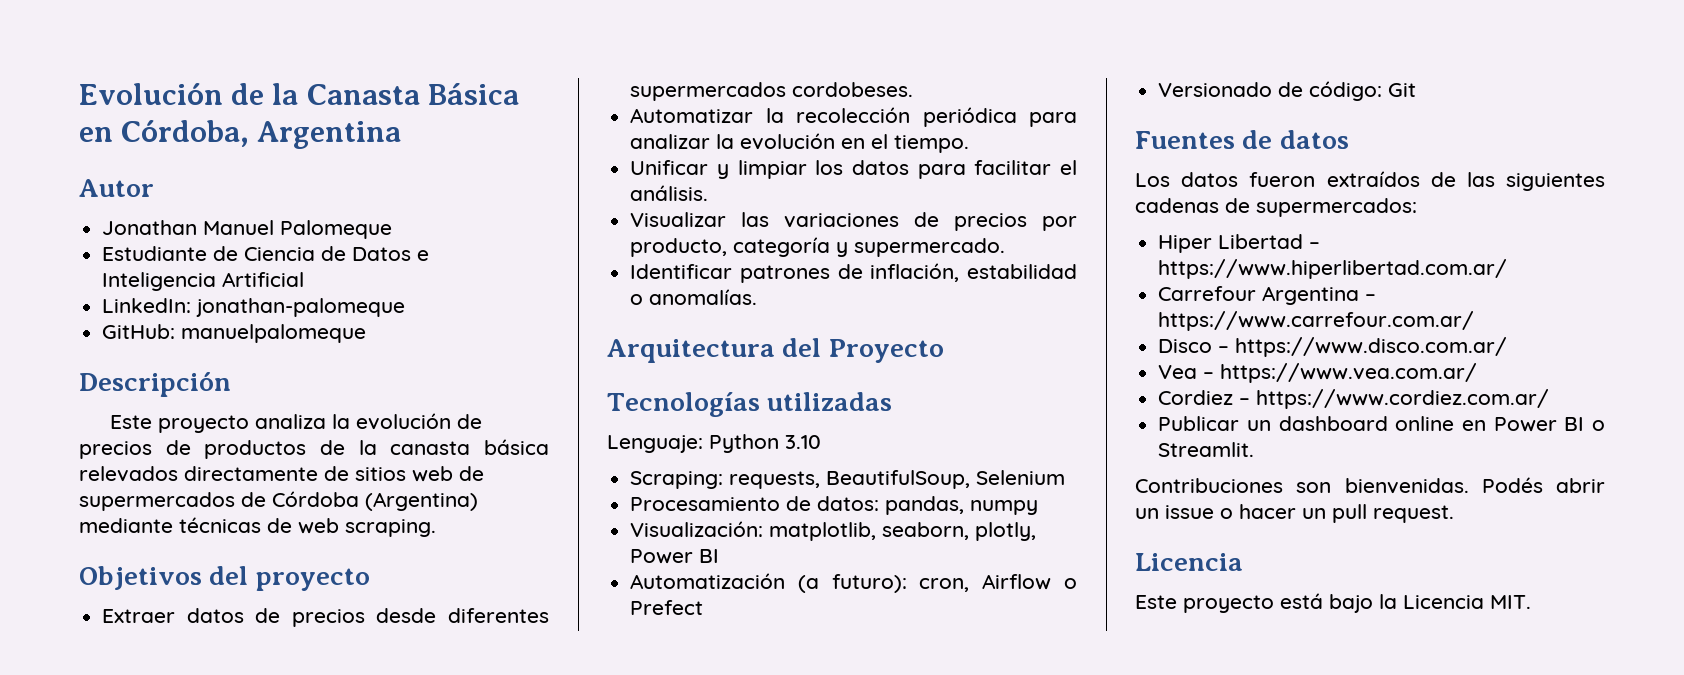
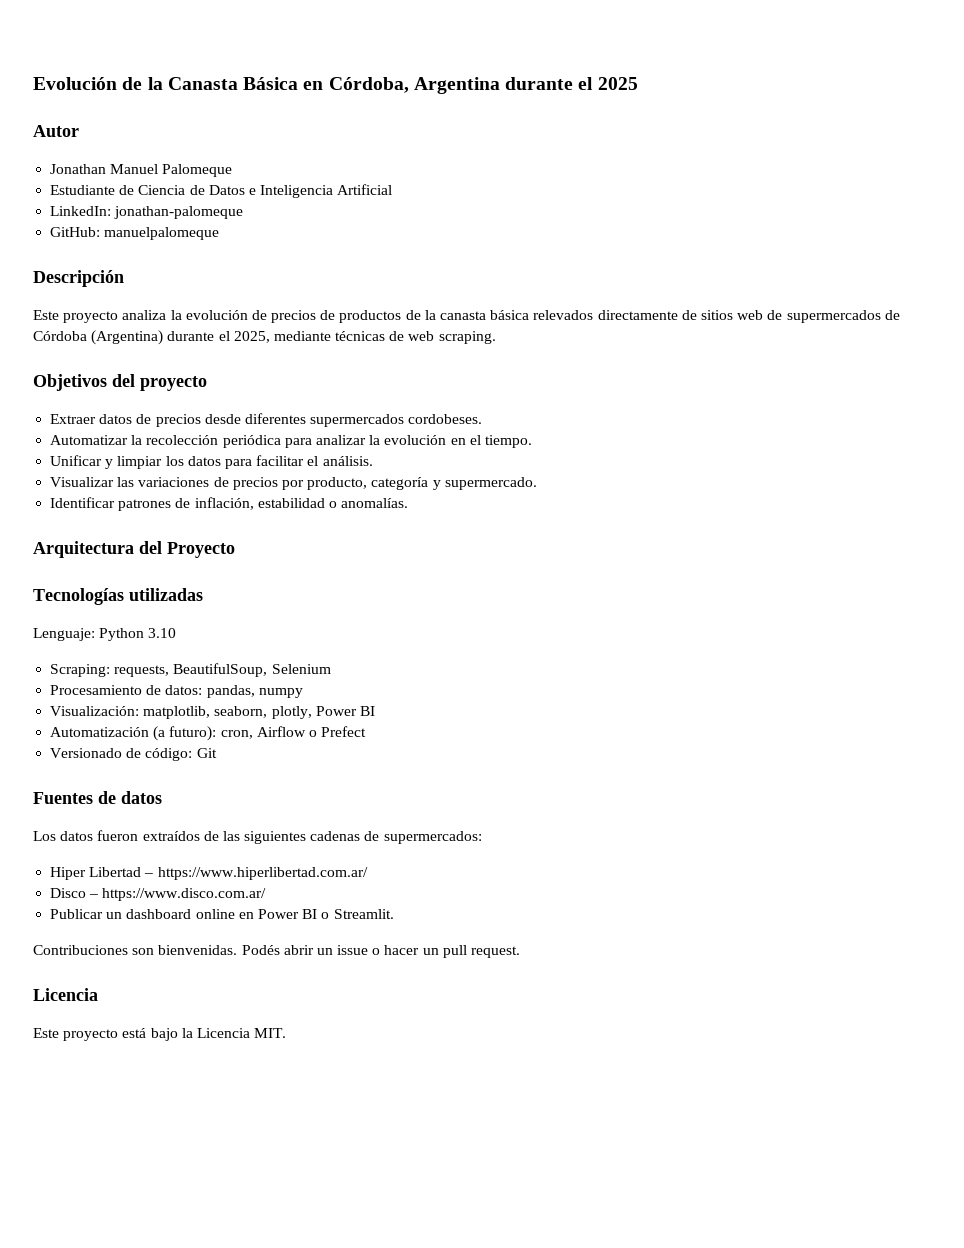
- Evolución de la Canasta Básica en Córdoba, Argentina
+ Evolución de la Canasta Básica en Córdoba, Argentina durante el 2025
- Este proyecto analiza la evolución de precios de productos de la canasta básica relevados directamente de sitios web de supermercados de Córdoba (Argentina) mediante técnicas de web scraping.
+ Este proyecto analiza la evolución de precios de productos de la canasta básica relevados directamente de sitios web de supermercados de Córdoba (Argentina) durante el 2025, mediante técnicas de web scraping.
- Carrefour Argentina – https://www.carrefour.com.ar/
- Vea – https://www.vea.com.ar/
- Cordiez – https://www.cordiez.com.ar/

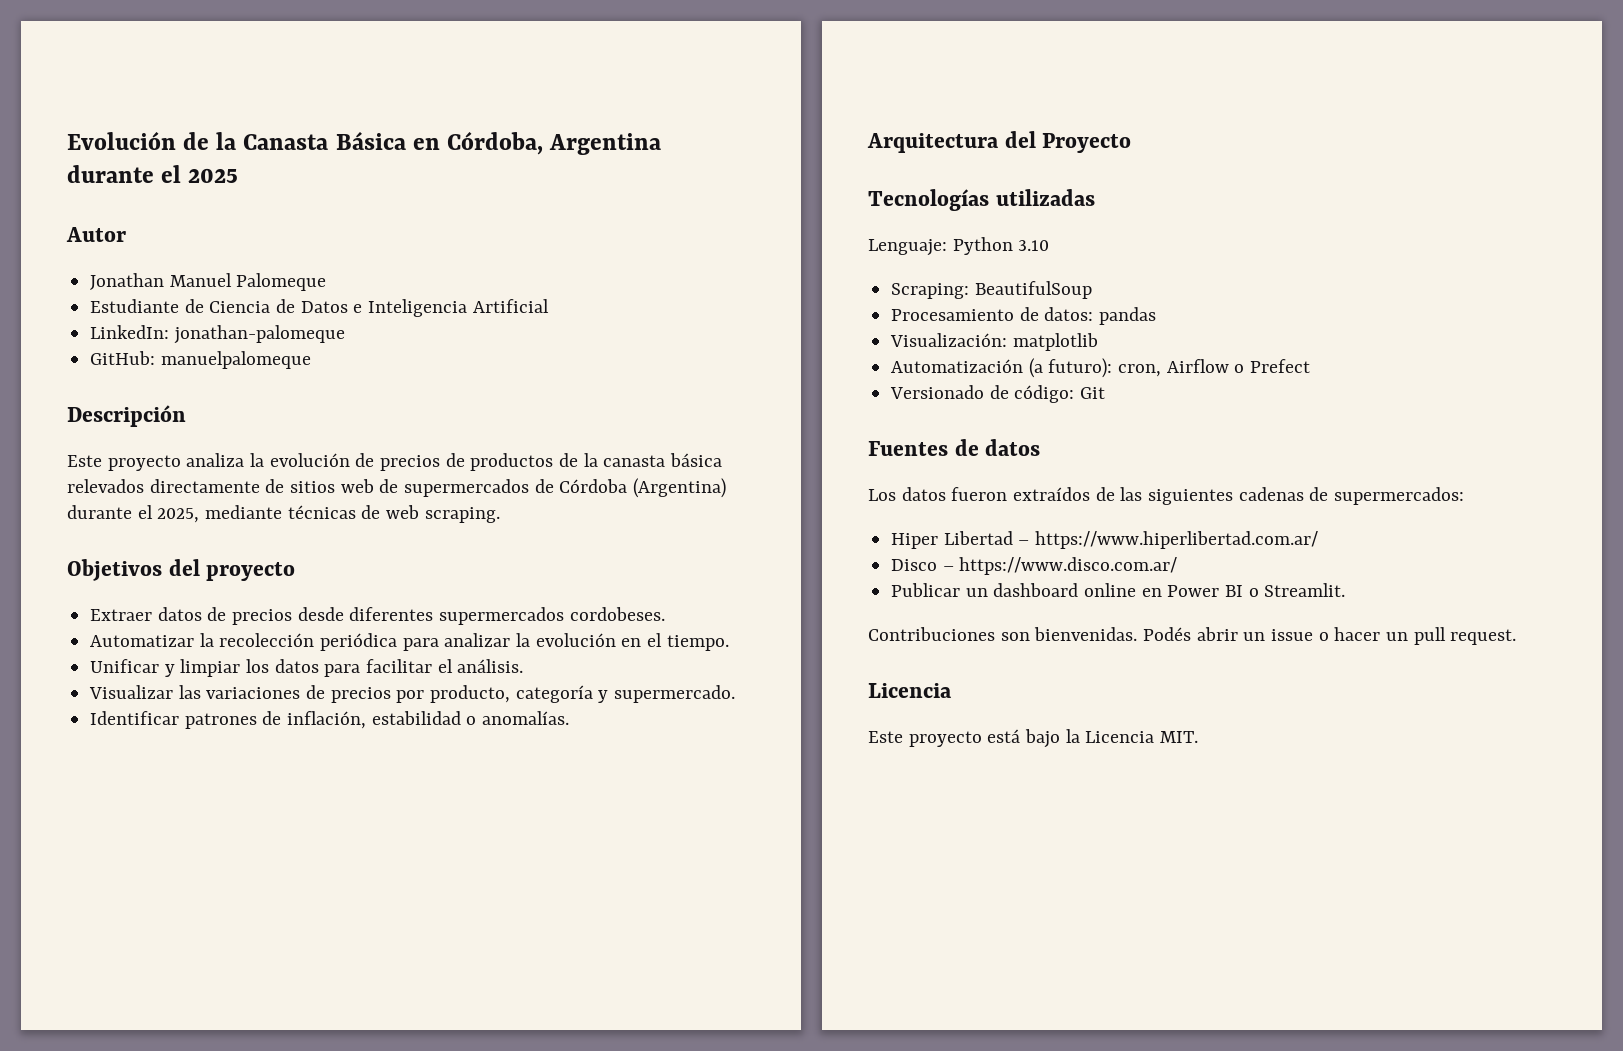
- Scraping: requests, BeautifulSoup, Selenium
+ Scraping: BeautifulSoup
- Procesamiento de datos: pandas, numpy
+ Procesamiento de datos: pandas
- Visualización: matplotlib, seaborn, plotly, Power BI
+ Visualización: matplotlib

